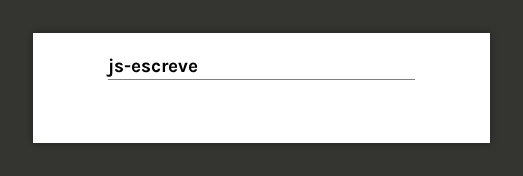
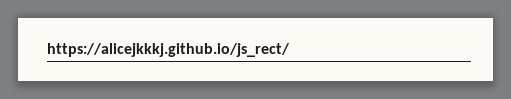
- js-escreve
+ https://alicejkkkj.github.io/js_rect/

